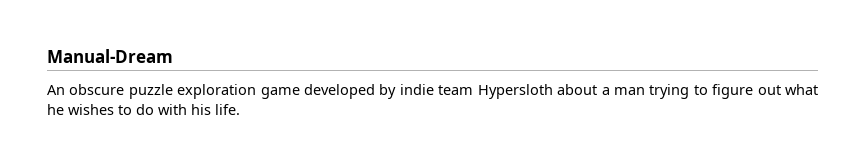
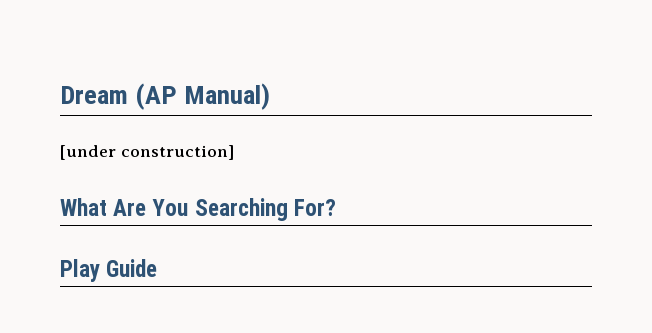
- Manual-Dream
- An obscure puzzle exploration game developed by indie team Hypersloth about a man trying to figure out what he wishes to do with his life.
+ Dream (AP Manual)
+ [under construction]
+ What Are You Searching For?
+ Play Guide

